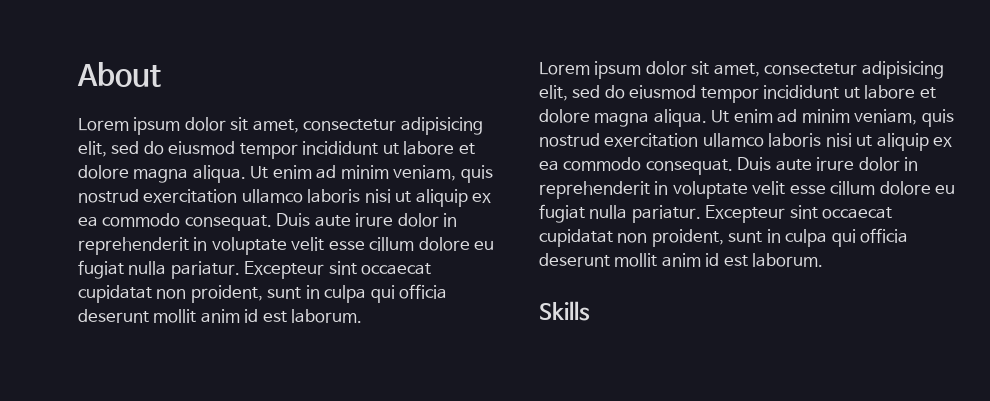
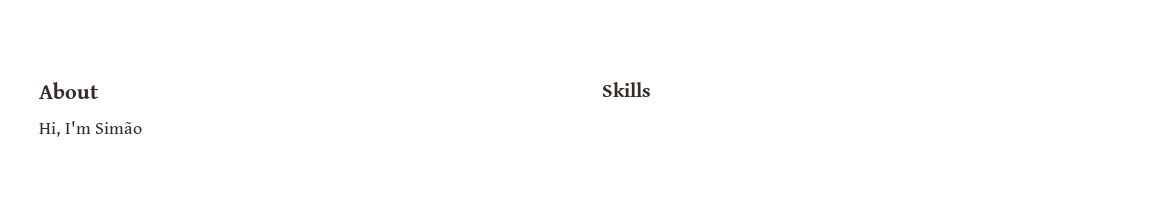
  About
- Lorem ipsum dolor sit amet, consectetur adipisicing elit, sed do eiusmod tempor incididunt ut labore et dolore magna aliqua. Ut enim ad minim veniam, quis nostrud exercitation ullamco laboris nisi ut aliquip ex ea commodo consequat. Duis aute irure dolor in reprehenderit in voluptate velit esse cillum dolore eu fugiat nulla pariatur. Excepteur sint occaecat cupidatat non proident, sunt in culpa qui officia deserunt mollit anim id est laborum.
- Lorem ipsum dolor sit amet, consectetur adipisicing elit, sed do eiusmod tempor incididunt ut labore et dolore magna aliqua. Ut enim ad minim veniam, quis nostrud exercitation ullamco laboris nisi ut aliquip ex ea commodo consequat. Duis aute irure dolor in reprehenderit in voluptate velit esse cillum dolore eu fugiat nulla pariatur. Excepteur sint occaecat cupidatat non proident, sunt in culpa qui officia deserunt mollit anim id est laborum.
+ Hi, I'm Simão

